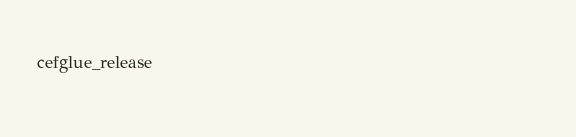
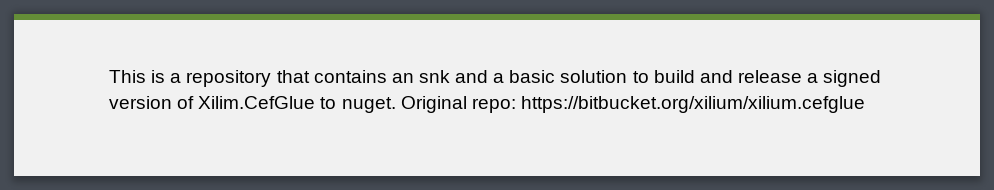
- cefglue_release
+ This is a repository that contains an snk and a basic solution to build and release a signed version of Xilim.CefGlue to nuget. Original repo: https://bitbucket.org/xilium/xilium.cefglue

